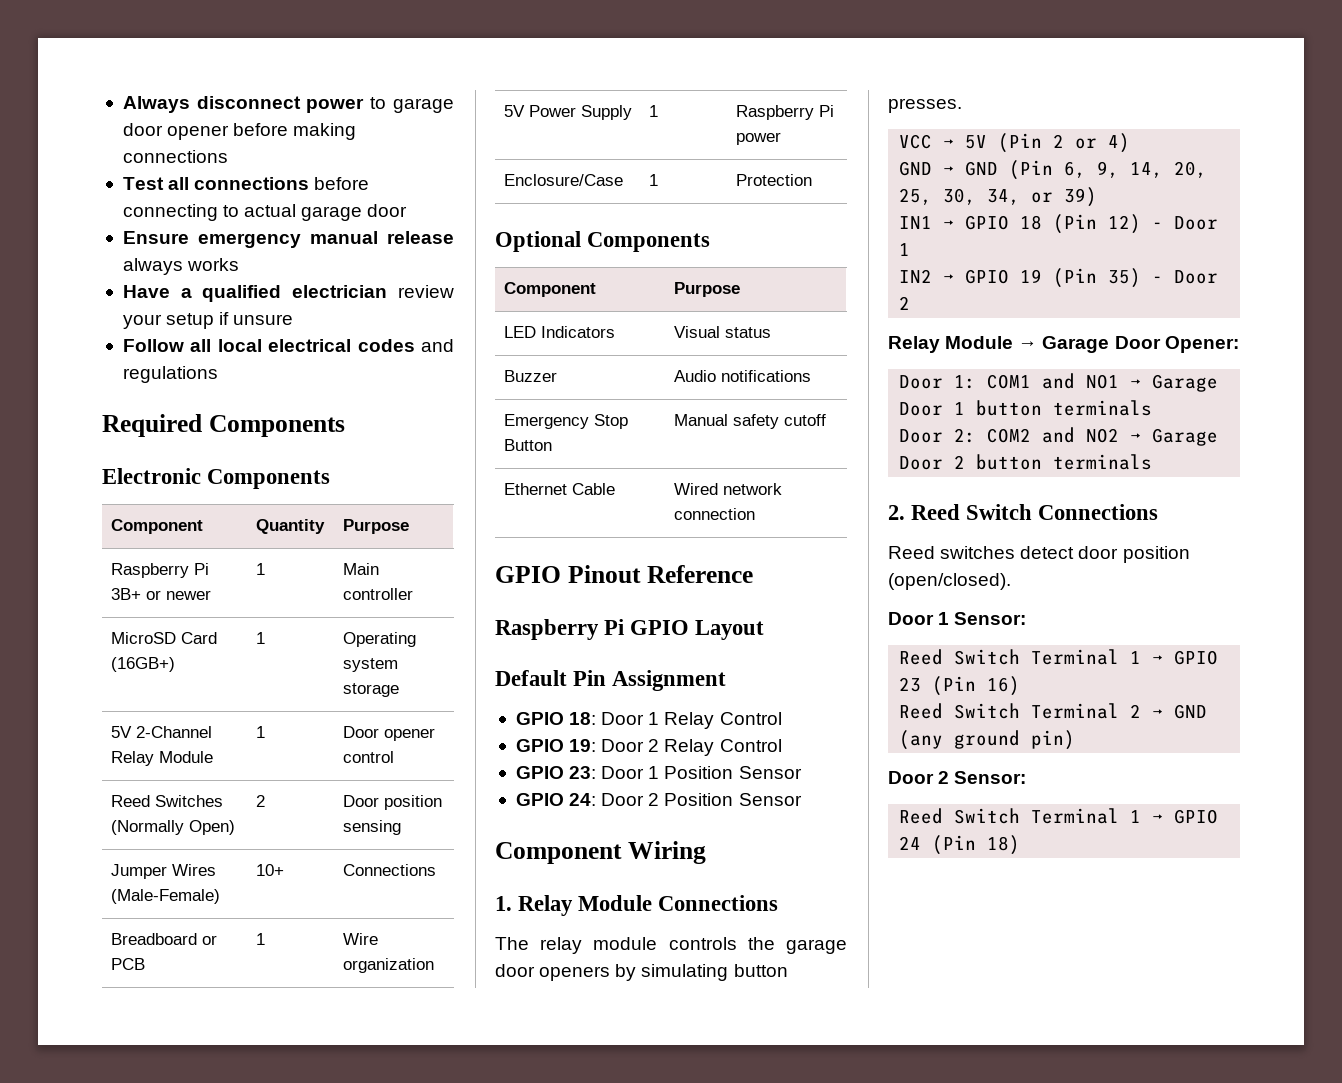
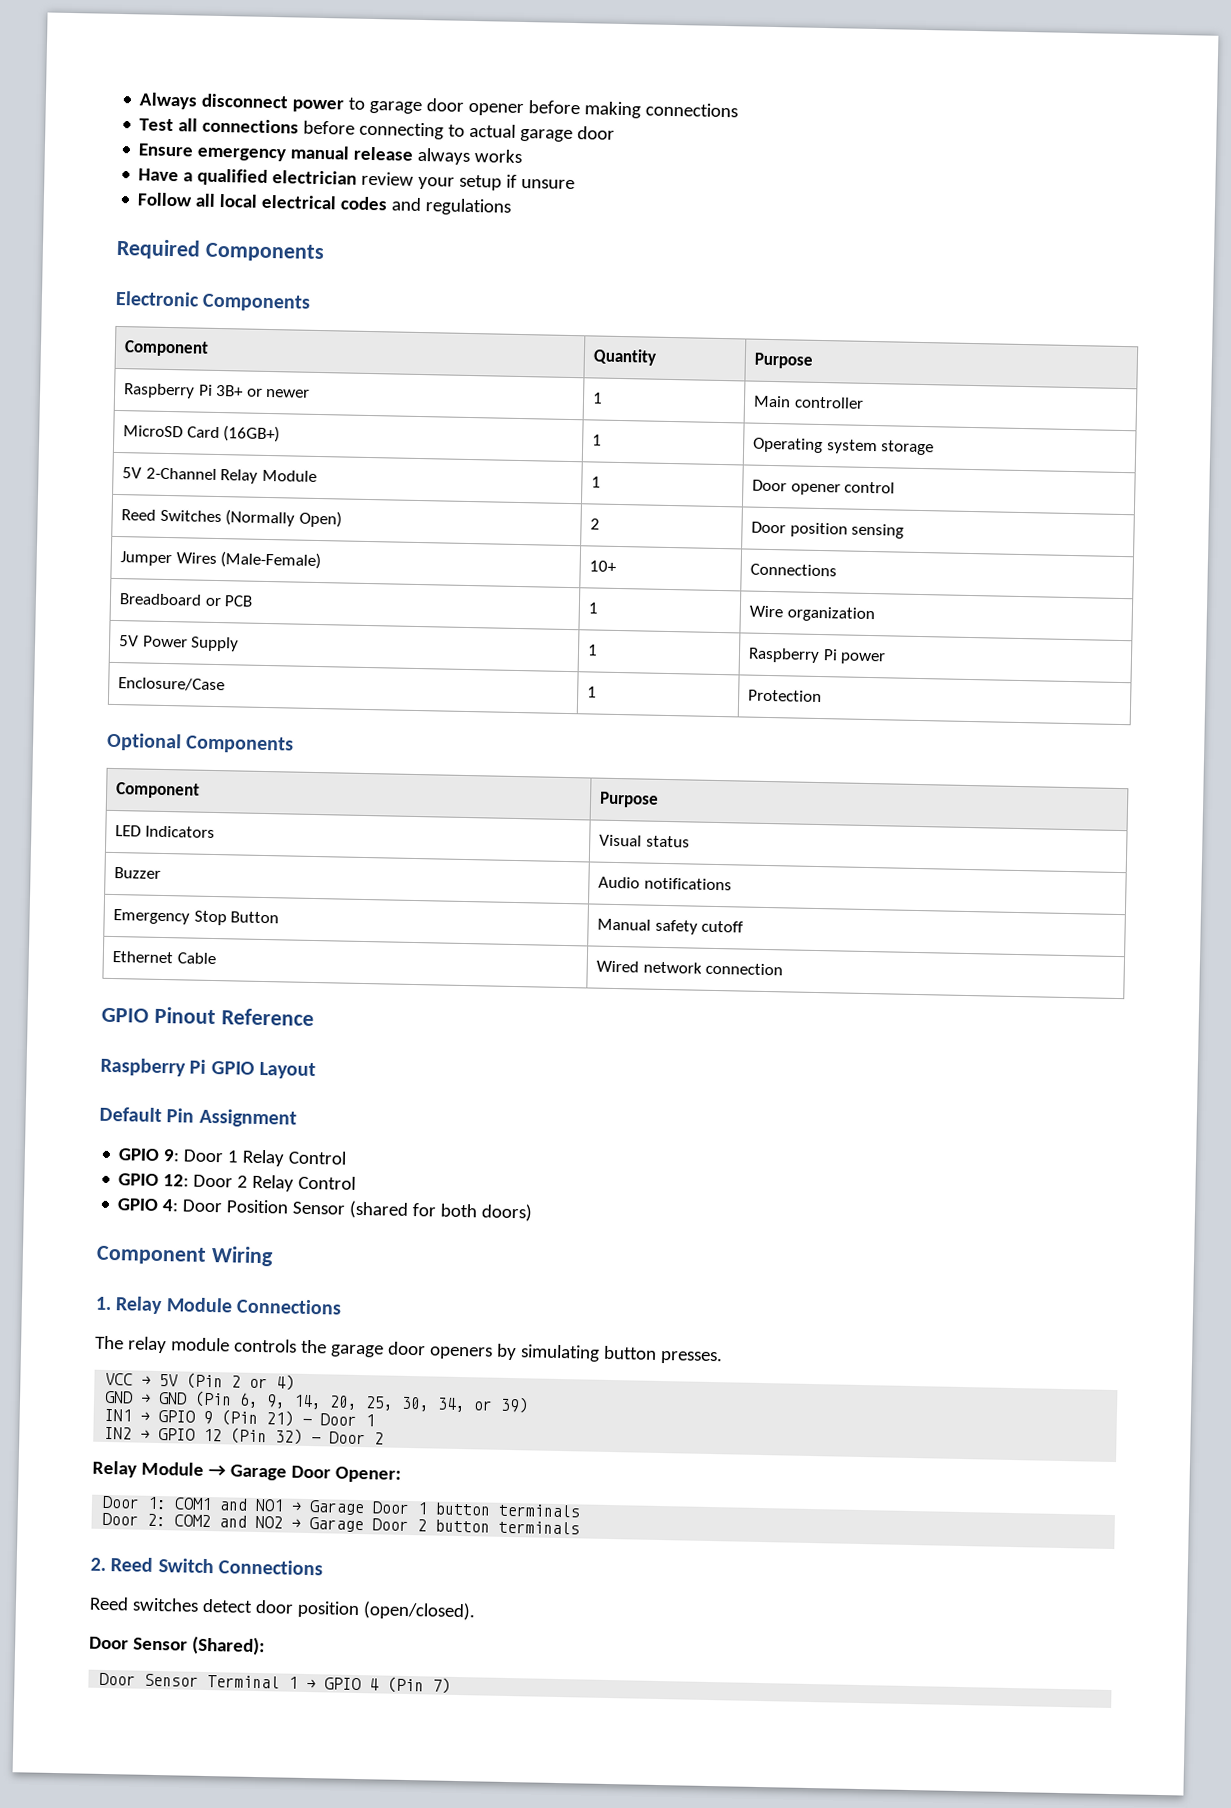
- GPIO 18: Door 1 Relay Control
+ GPIO 9: Door 1 Relay Control
- GPIO 19: Door 2 Relay Control
+ GPIO 12: Door 2 Relay Control
- GPIO 23: Door 1 Position Sensor
- GPIO 24: Door 2 Position Sensor
+ GPIO 4: Door Position Sensor (shared for both doors)
- IN1 → GPIO 18 (Pin 12) - Door 1
+ IN1 → GPIO 9 (Pin 21) - Door 1
- IN2 → GPIO 19 (Pin 35) - Door 2
+ IN2 → GPIO 12 (Pin 32) - Door 2
- Door 1 Sensor:
- Reed Switch Terminal 1 → GPIO 23 (Pin 16)
- Reed Switch Terminal 2 → GND (any ground pin)
- Door 2 Sensor:
- Reed Switch Terminal 1 → GPIO 24 (Pin 18)
+ Door Sensor (Shared):
+ Door Sensor Terminal 1 → GPIO 4 (Pin 7)

